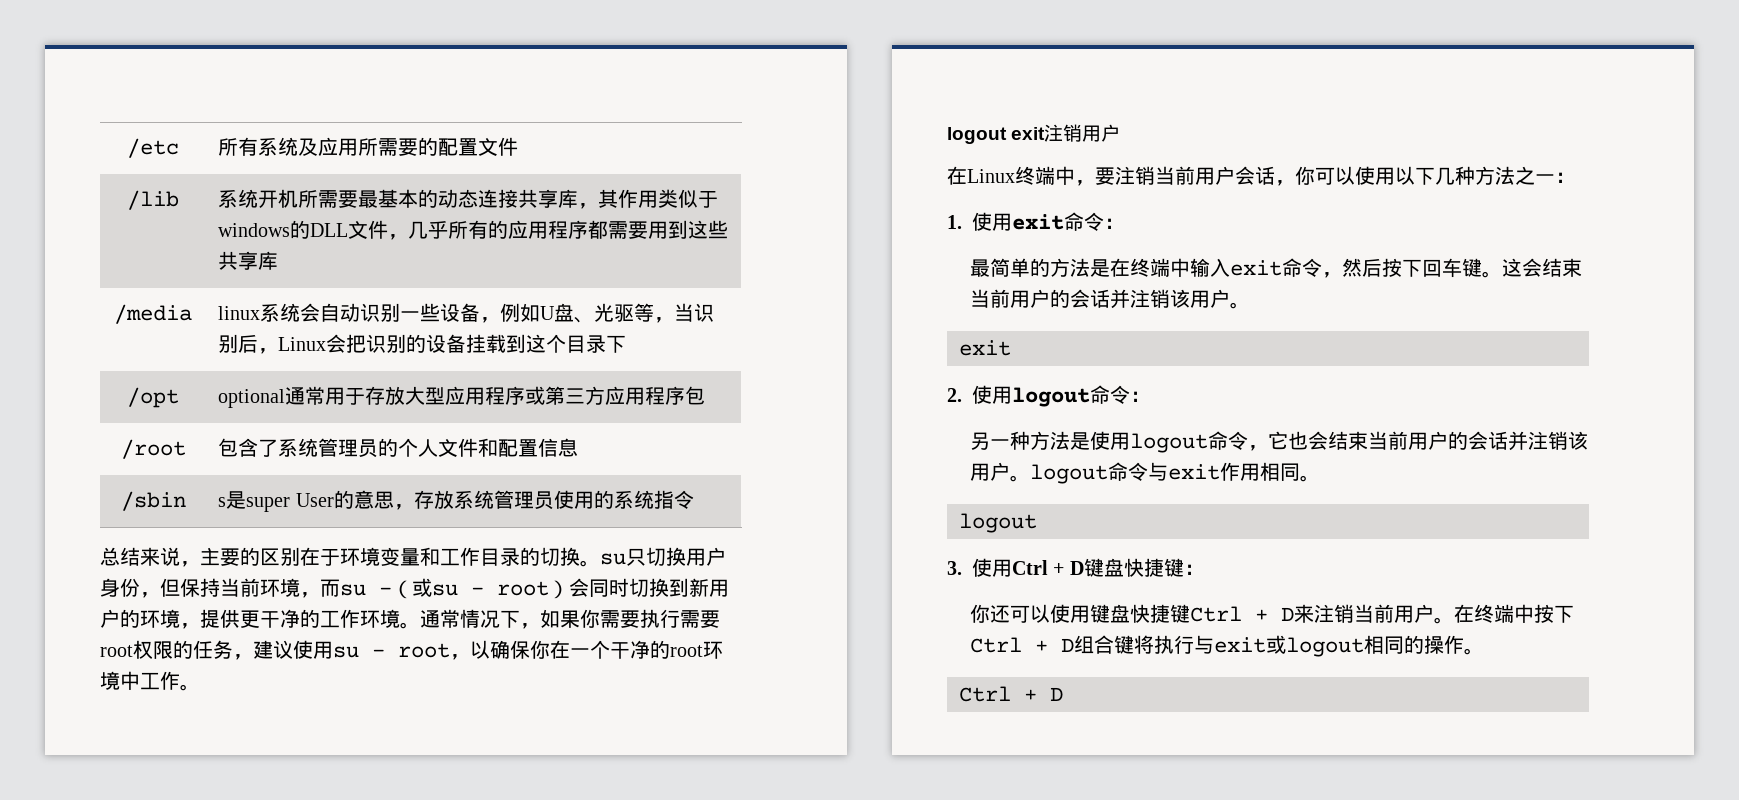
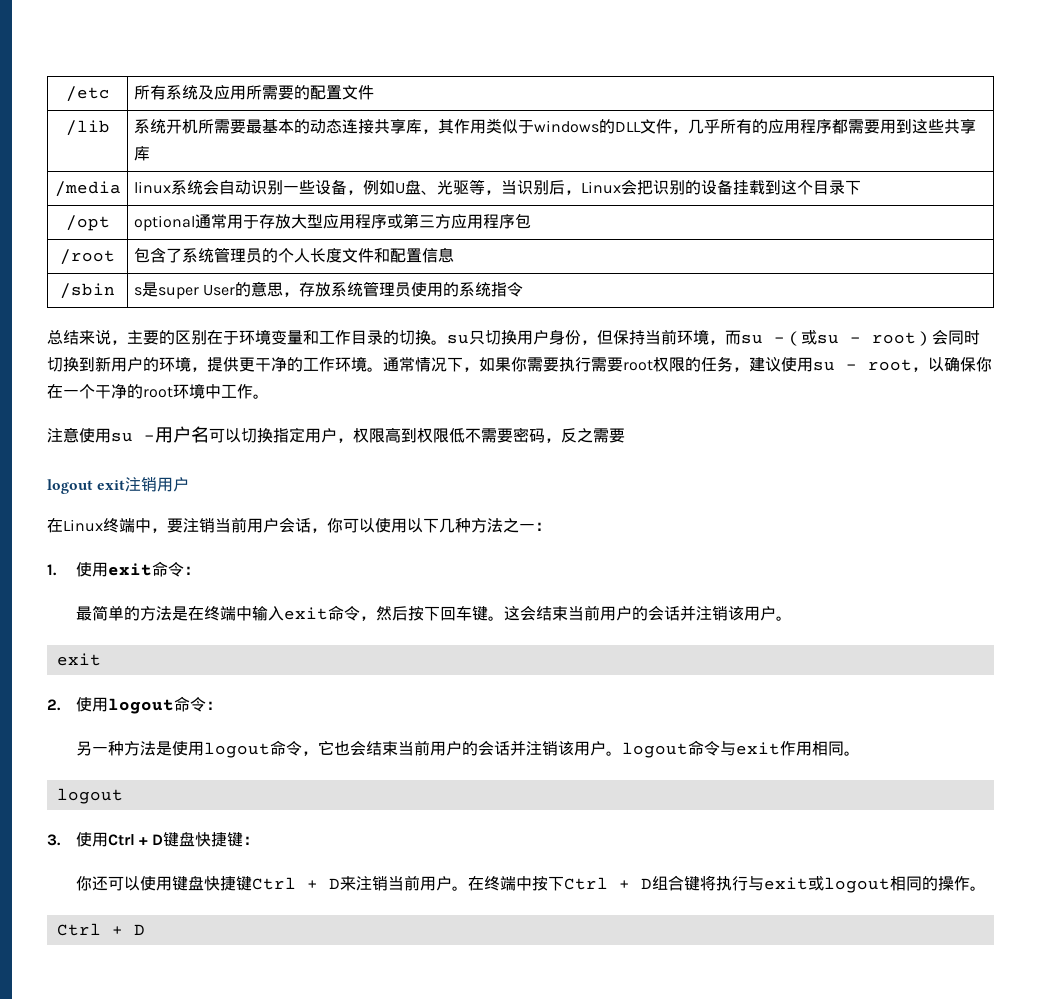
- /root | 包含了系统管理员的个人文件和配置信息
+ /root | 包含了系统管理员的个人长度文件和配置信息
+ 注意使用su -用户名可以切换指定用户，权限高到权限低不需要密码，反之需要

